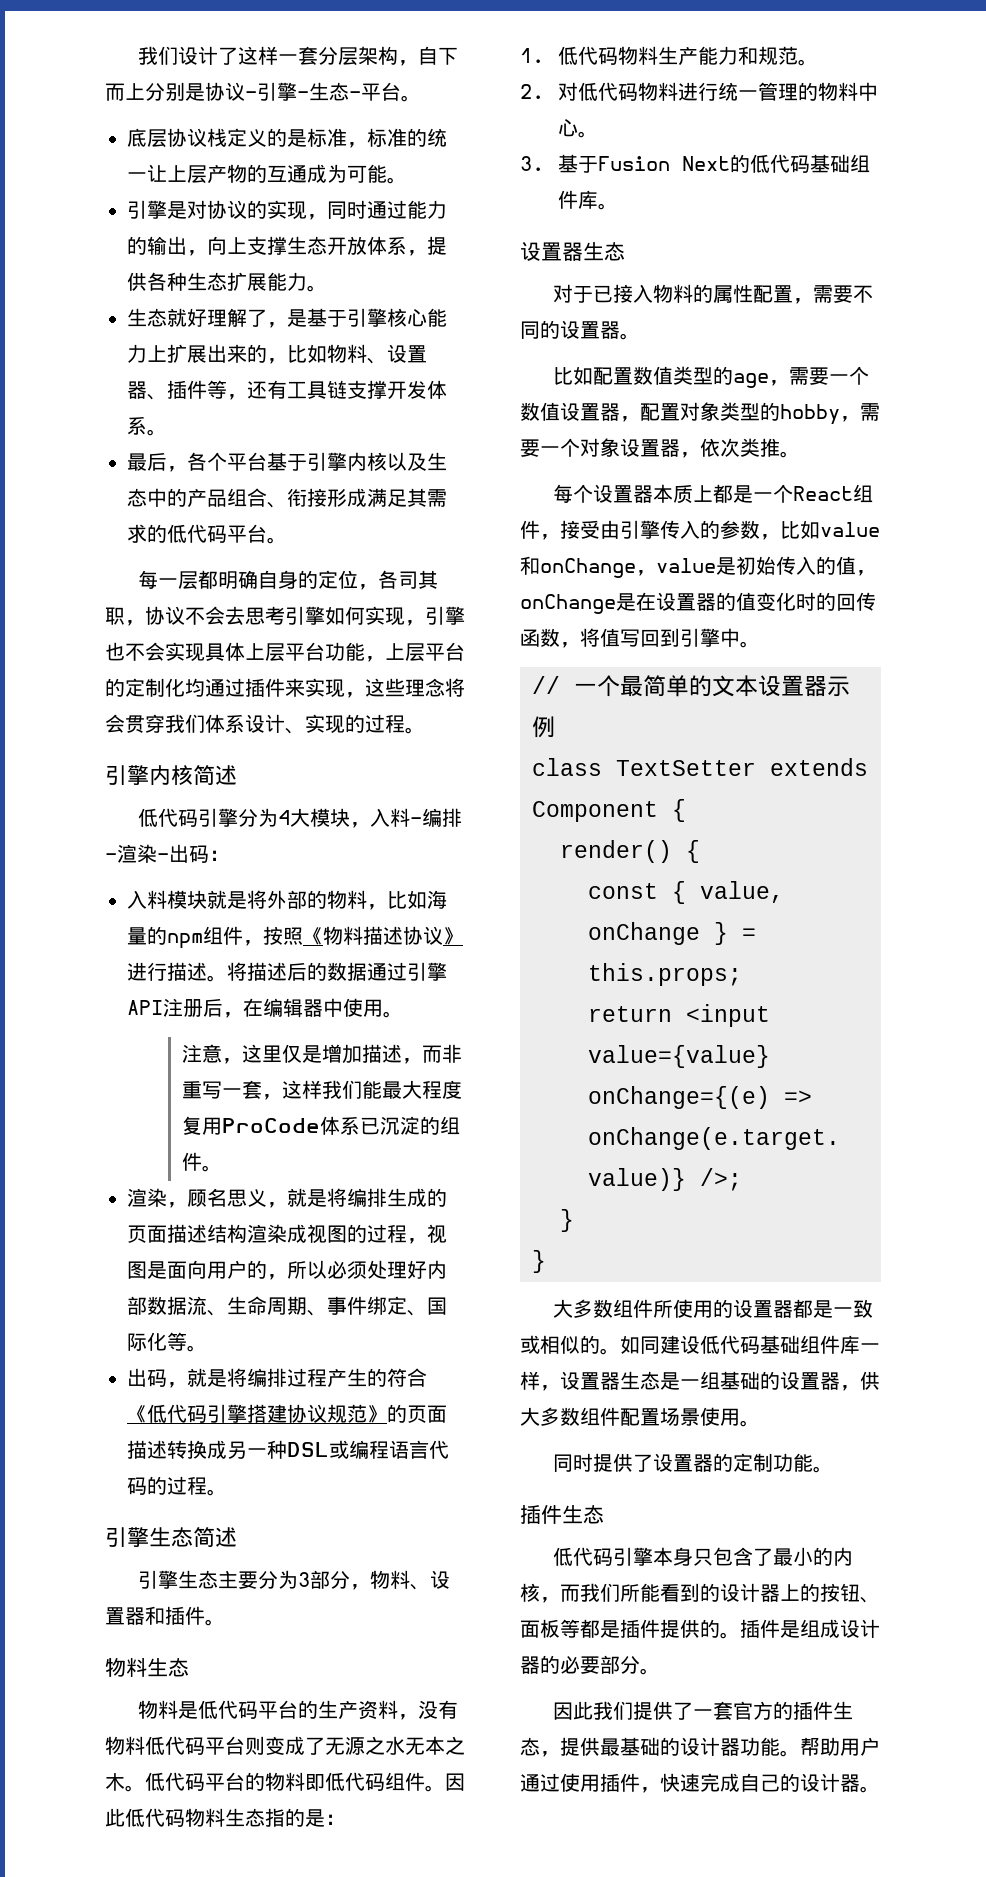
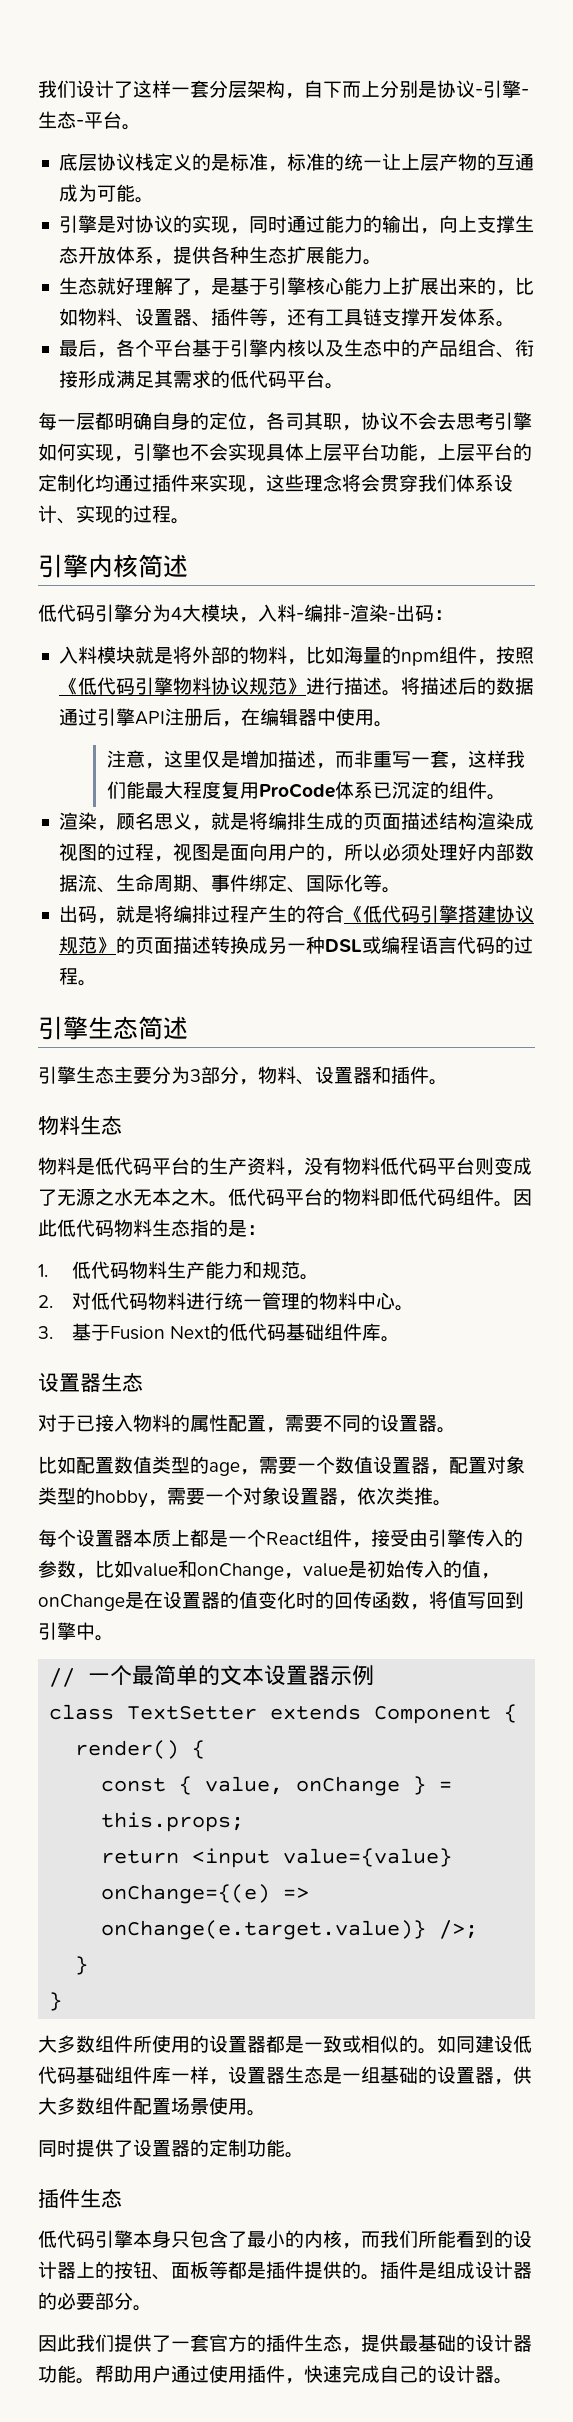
- 入料模块就是将外部的物料，比如海量的npm组件，按照《物料描述协议》进行描述。
+ 入料模块就是将外部的物料，比如海量的npm组件，按照《低代码引擎物料协议规范》进行描述。

